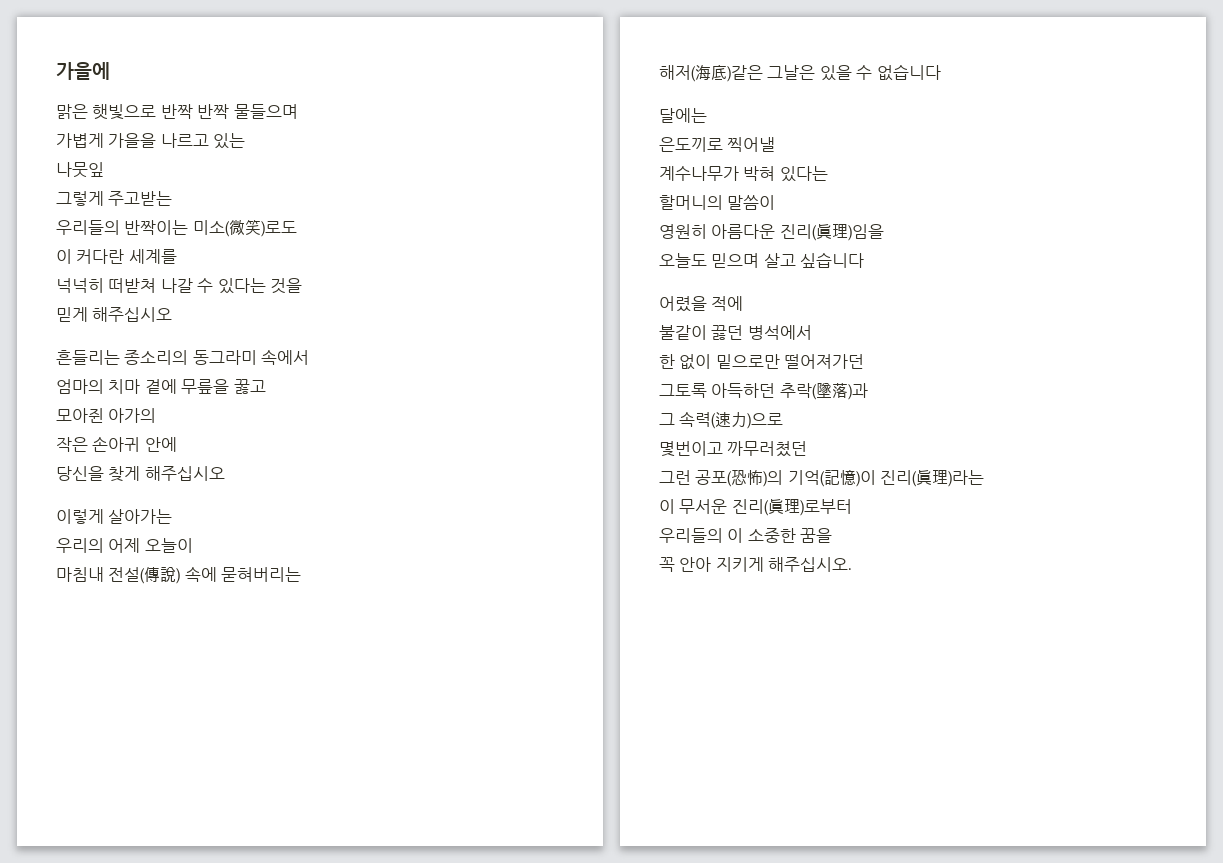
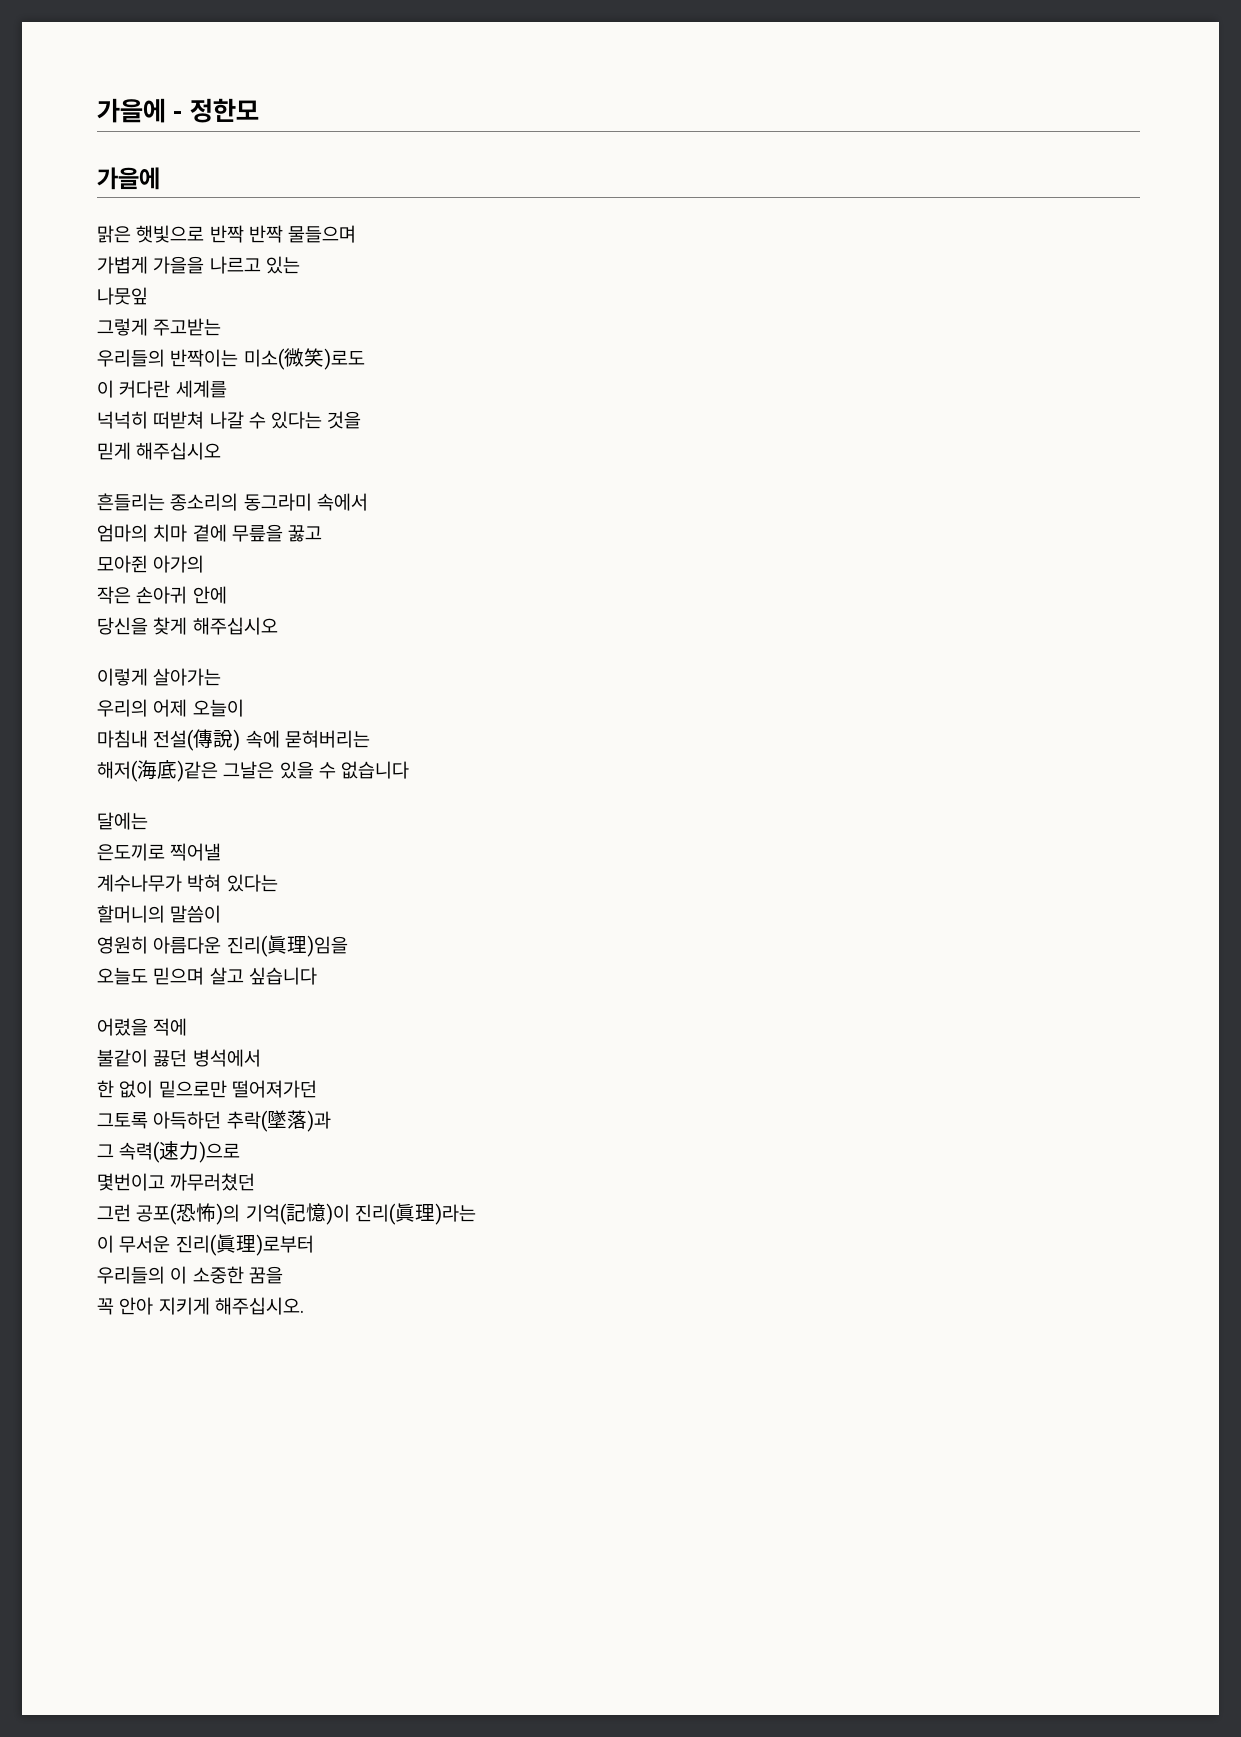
+ 가을에 - 정한모

